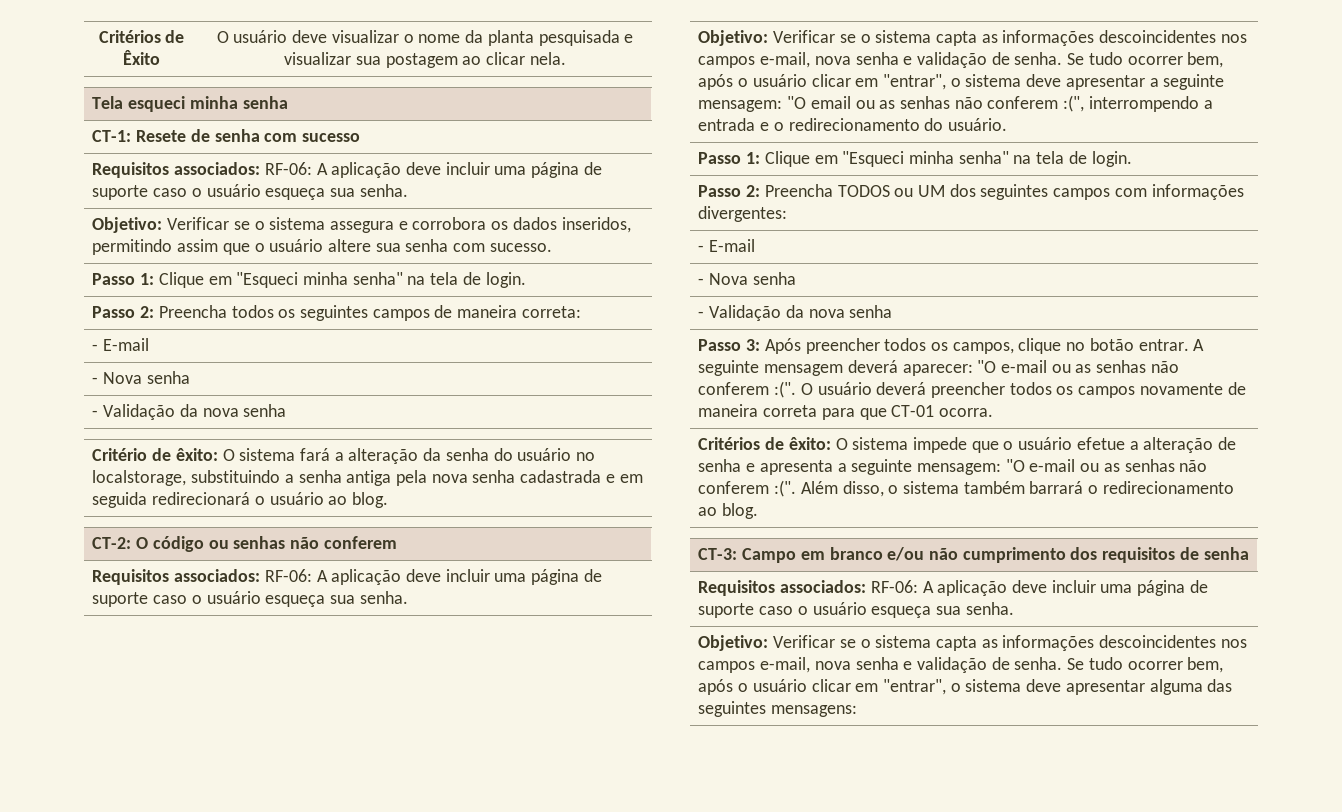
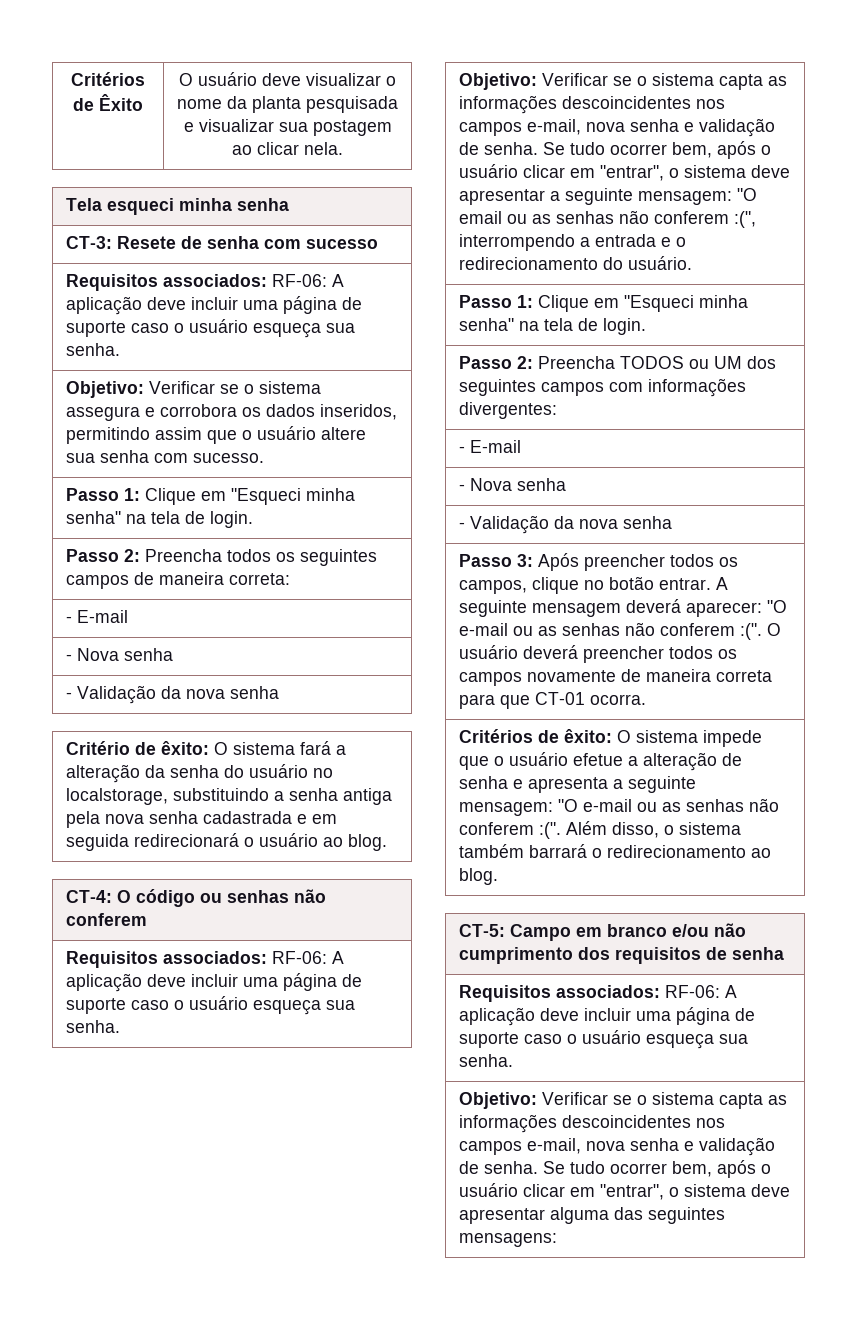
- CT-1: Resete de senha com sucesso
+ CT-3: Resete de senha com sucesso
- CT-2: O código ou senhas não conferem
+ CT-4: O código ou senhas não conferem
- CT-3: Campo em branco e/ou não cumprimento dos requisitos de senha
+ CT-5: Campo em branco e/ou não cumprimento dos requisitos de senha

